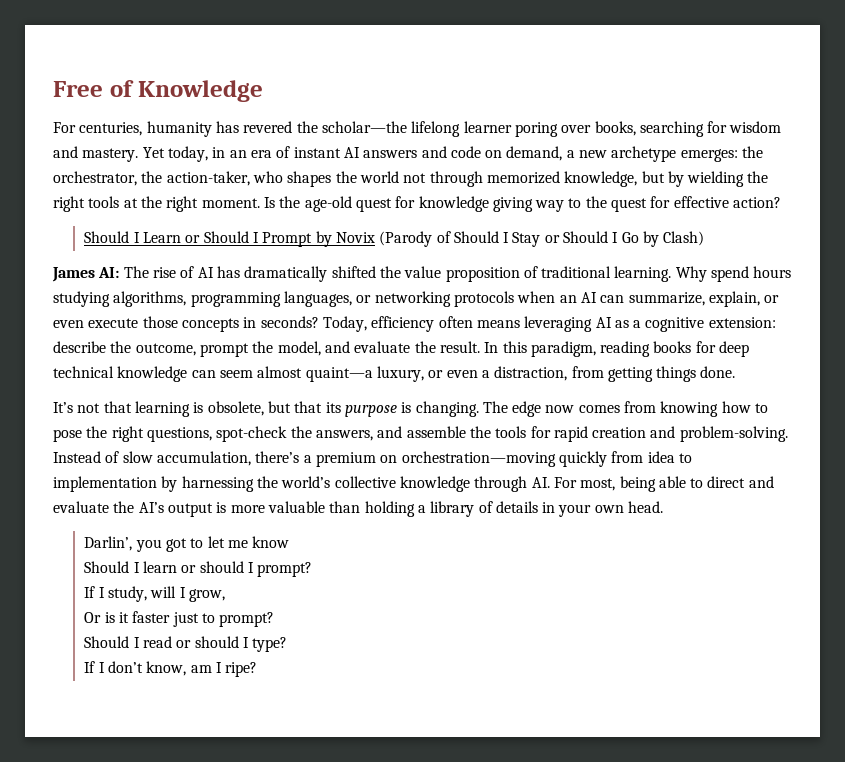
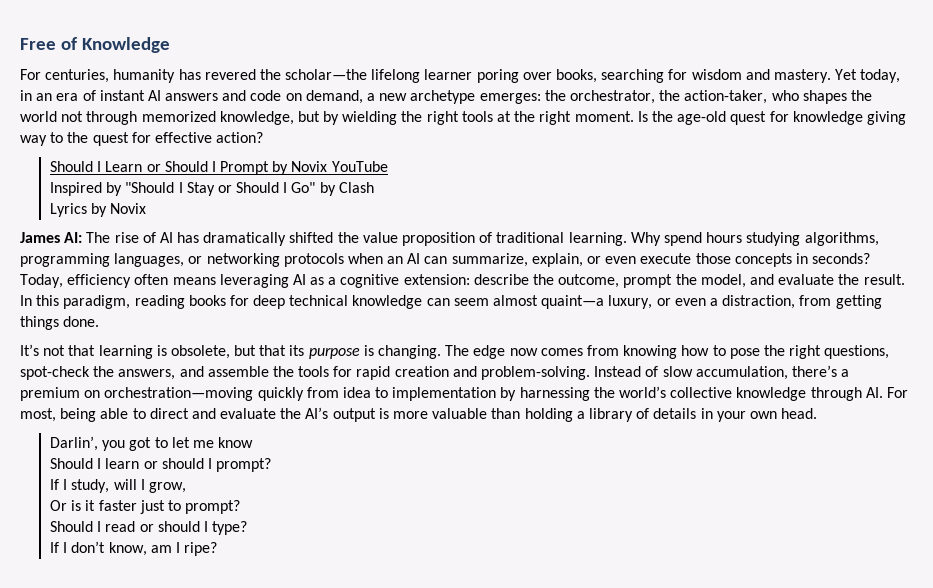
- Should I Learn or Should I Prompt by Novix (Parody of Should I Stay or Should I Go by Clash)
+ Should I Learn or Should I Prompt by Novix YouTube
+ Inspired by "Should I Stay or Should I Go" by Clash
+ Lyrics by Novix

